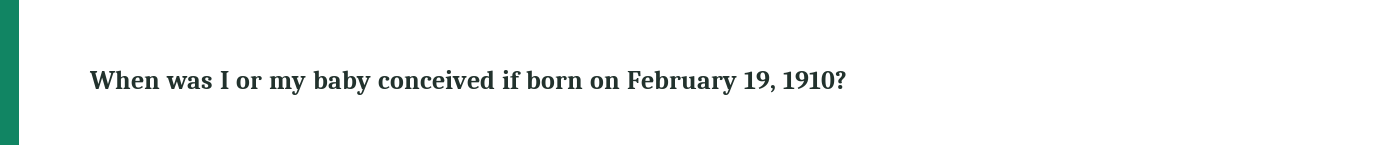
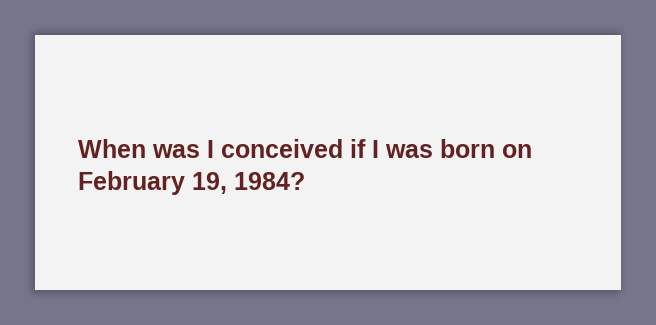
- When was I or my baby conceived if born on February 19, 1910?
+ When was I conceived if I was born on February 19, 1984?

